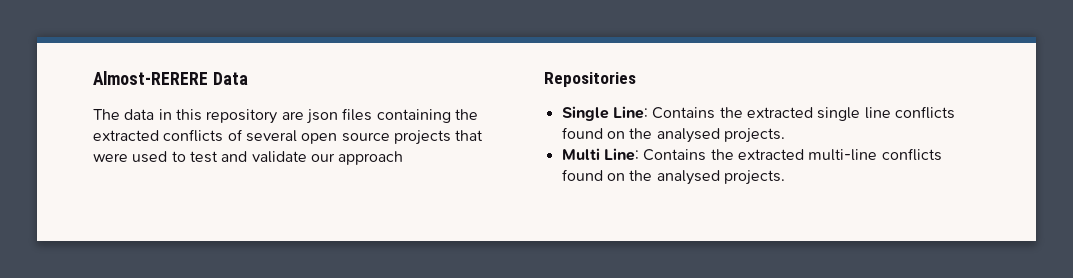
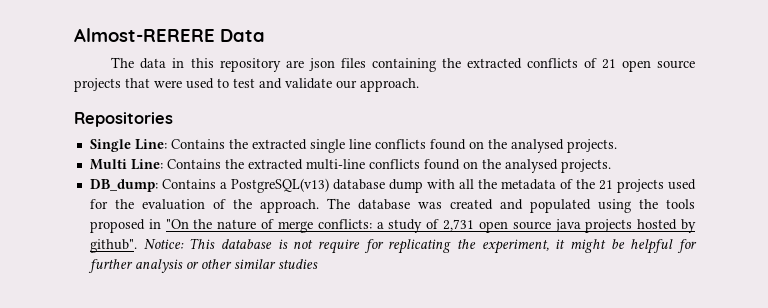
- The data in this repository are json files containing the extracted conflicts of several open source projects that were used to test and validate our approach
+ The data in this repository are json files containing the extracted conflicts of 21 open source projects that were used to test and validate our approach.
+ DB_dump: Contains a PostgreSQL(v13) database dump with all the metadata of the 21 projects used for the evaluation of the approach. The database was created and populated using the tools proposed in "On the nature of merge conflicts: a study of 2,731 open source java projects hosted by github". Notice: This database is not require for replicating the experiment, it might be helpful for further analysis or other similar studies

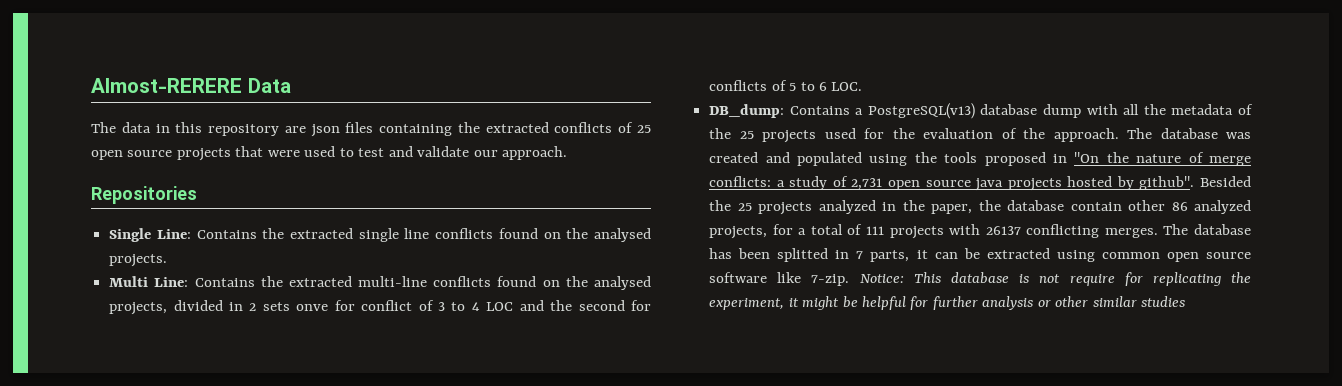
- The data in this repository are json files containing the extracted conflicts of 21 open source projects that were used to test and validate our approach.
+ The data in this repository are json files containing the extracted conflicts of 25 open source projects that were used to test and validate our approach.
- Multi Line: Contains the extracted multi-line conflicts found on the analysed projects.
+ Multi Line: Contains the extracted multi-line conflicts found on the analysed projects, divided in 2 sets onve for conflict of 3 to 4 LOC and the second for conflicts of 5 to 6 LOC.
- DB_dump: Contains a PostgreSQL(v13) database dump with all the metadata of the 21 projects used for the evaluation of the approach.
+ DB_dump: Contains a PostgreSQL(v13) database dump with all the metadata of the 25 projects used for the evaluation of the approach.
+ Besided the 25 projects analyzed in the paper, the database contain other 86 analyzed projects, for a total of 111 projects with 26137 conflicting merges. The database has been splitted in 7 parts, it can be extracted using common open source software like 7-zip.

